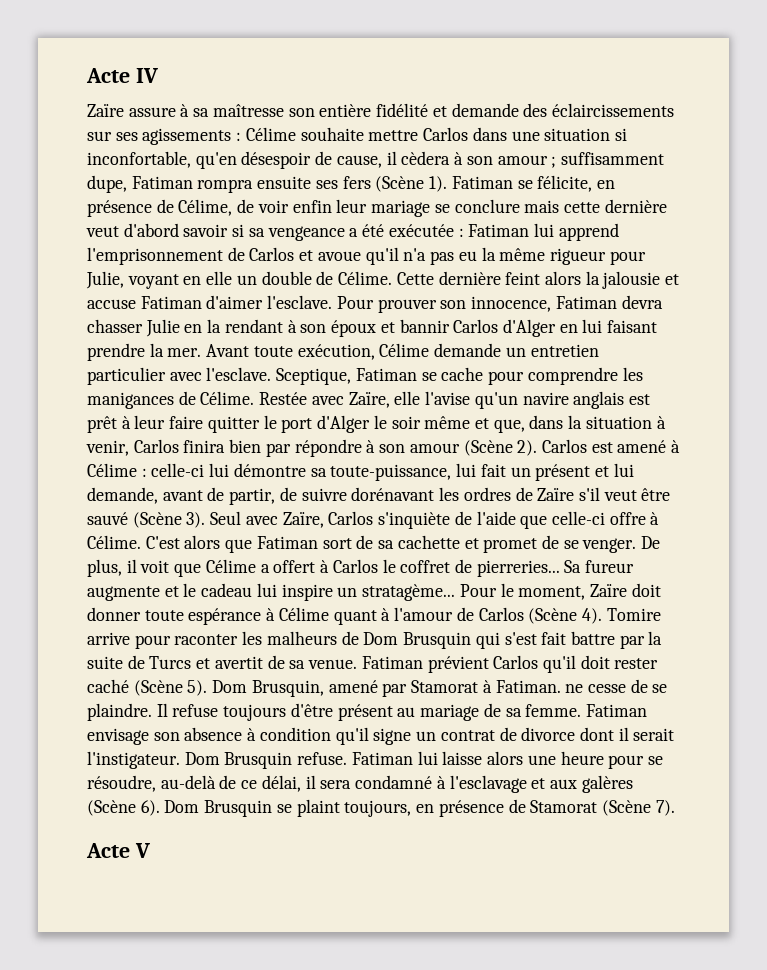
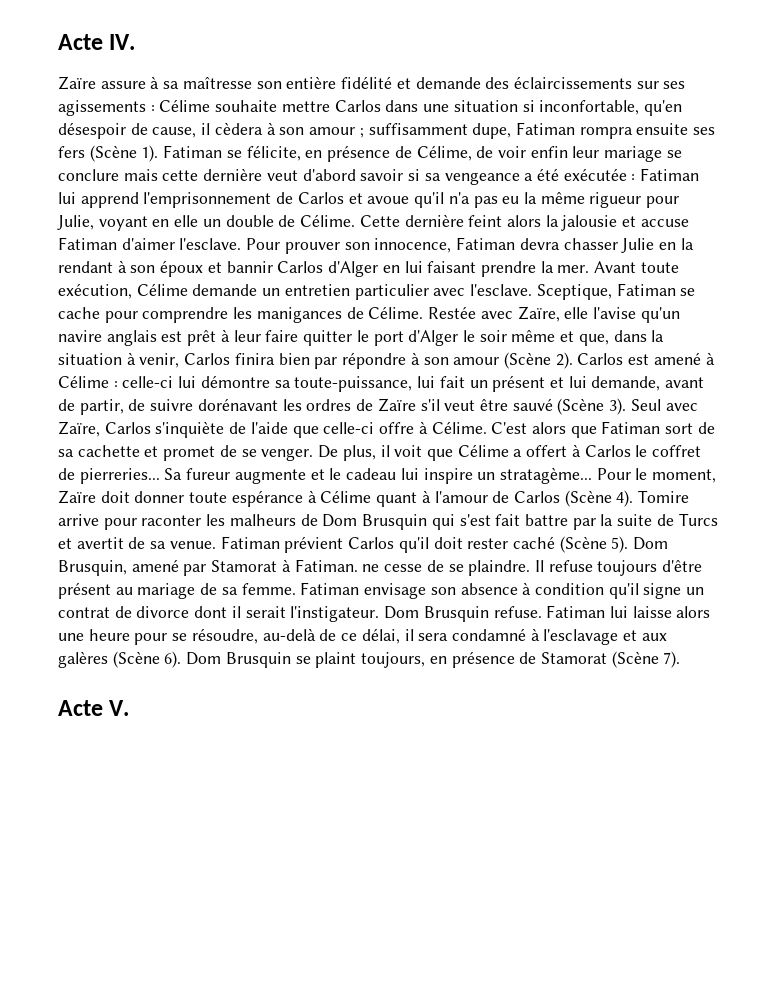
- Acte IV
+ Acte IV.
- Acte V
+ Acte V.

